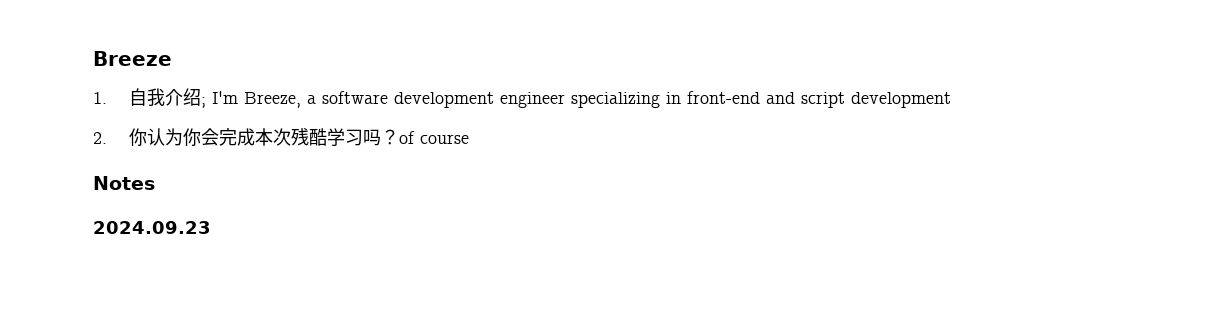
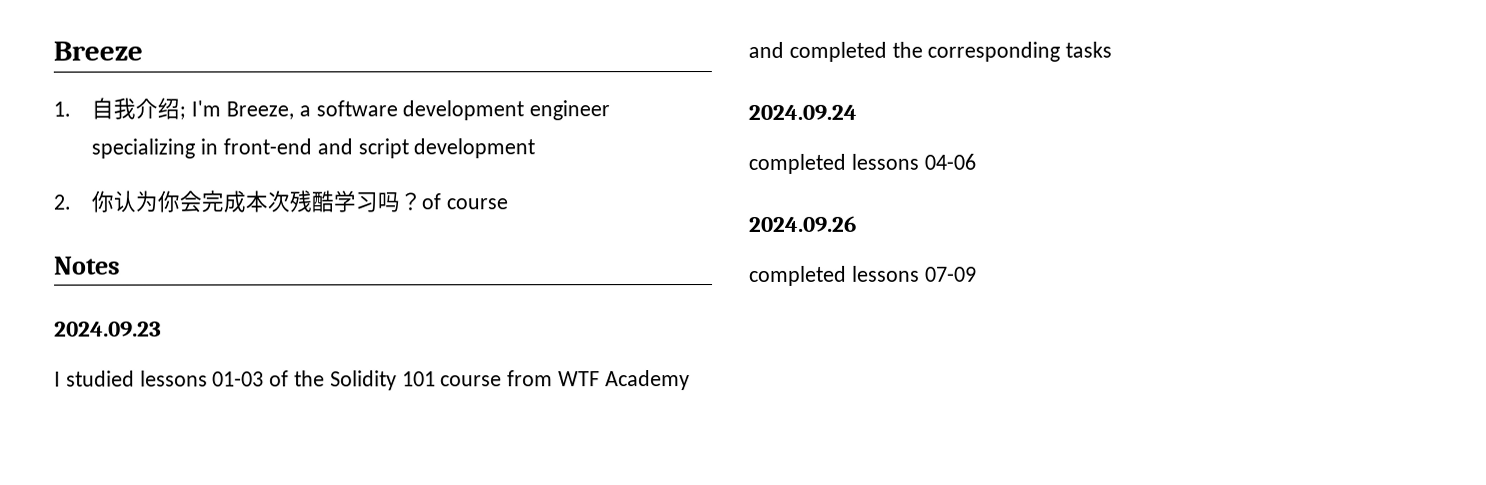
+ I studied lessons 01-03 of the Solidity 101 course from WTF Academy and completed the corresponding tasks
+ 2024.09.24
+ completed lessons 04-06
+ 2024.09.26
+ completed lessons 07-09

